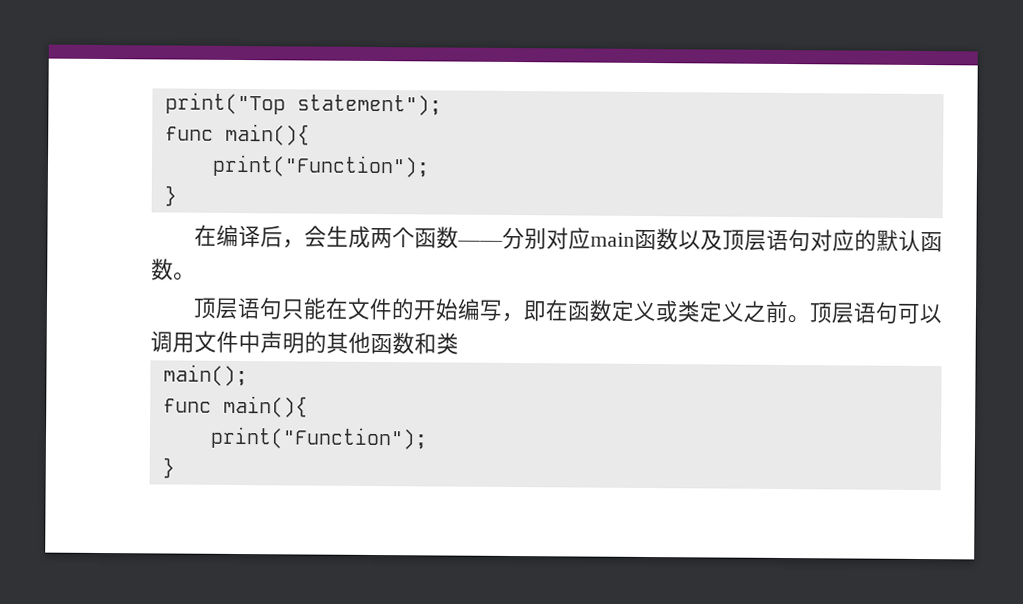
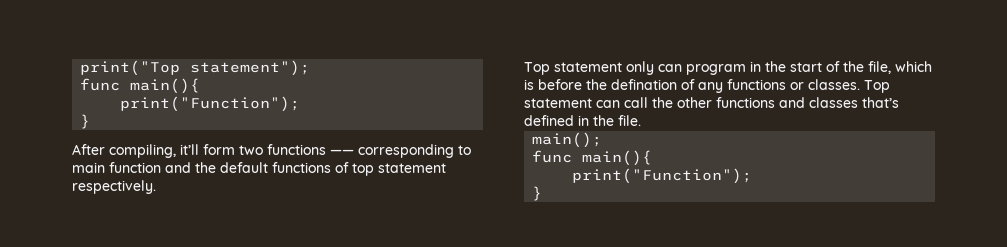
- 在编译后，会生成两个函数——分别对应main函数以及顶层语句对应的默认函数。
- 顶层语句只能在文件的开始编写，即在函数定义或类定义之前。顶层语句可以调用文件中声明的其他函数和类
+ After compiling, it’ll form two functions —— corresponding to main function and the default functions of top statement respectively.
+ Top statement only can program in the start of the file, which is before the defination of any functions or classes. Top statement can call the other functions and classes that’s defined in the file.

